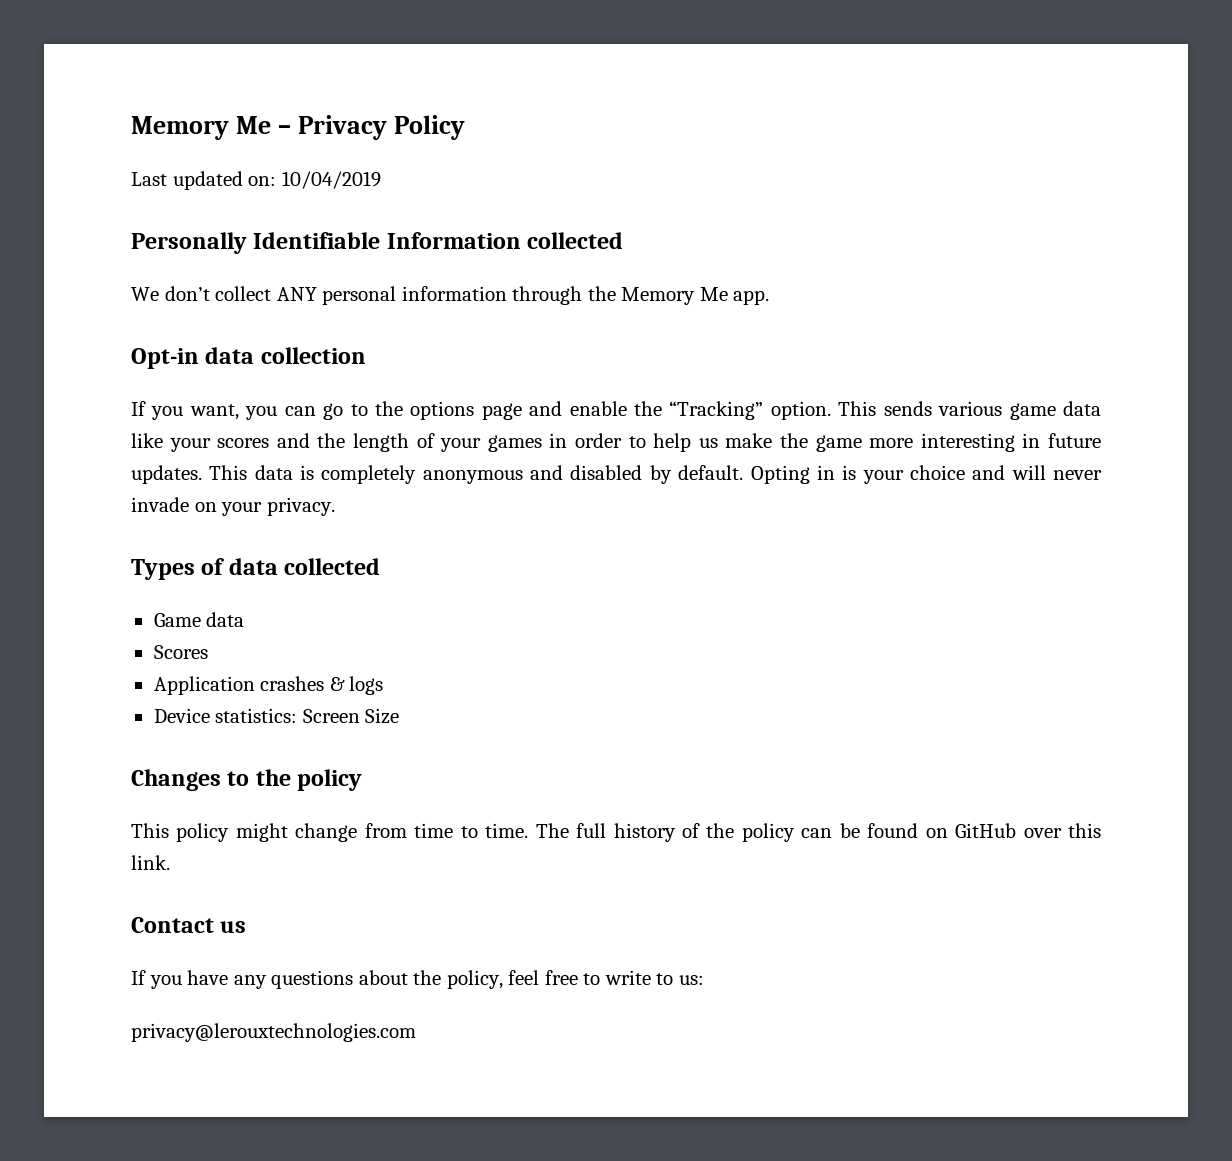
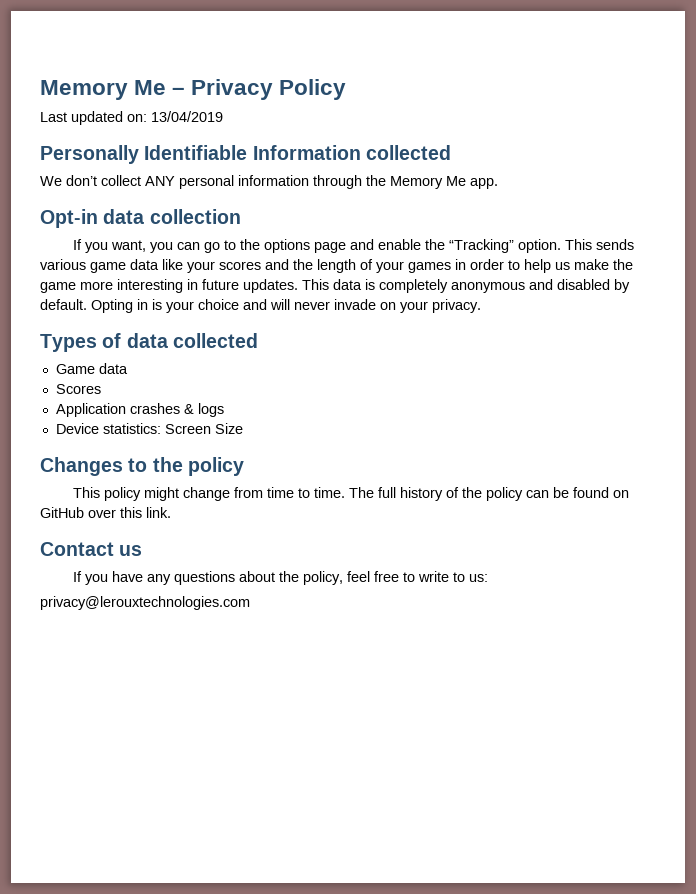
- Last updated on: 10/04/2019
+ Last updated on: 13/04/2019

